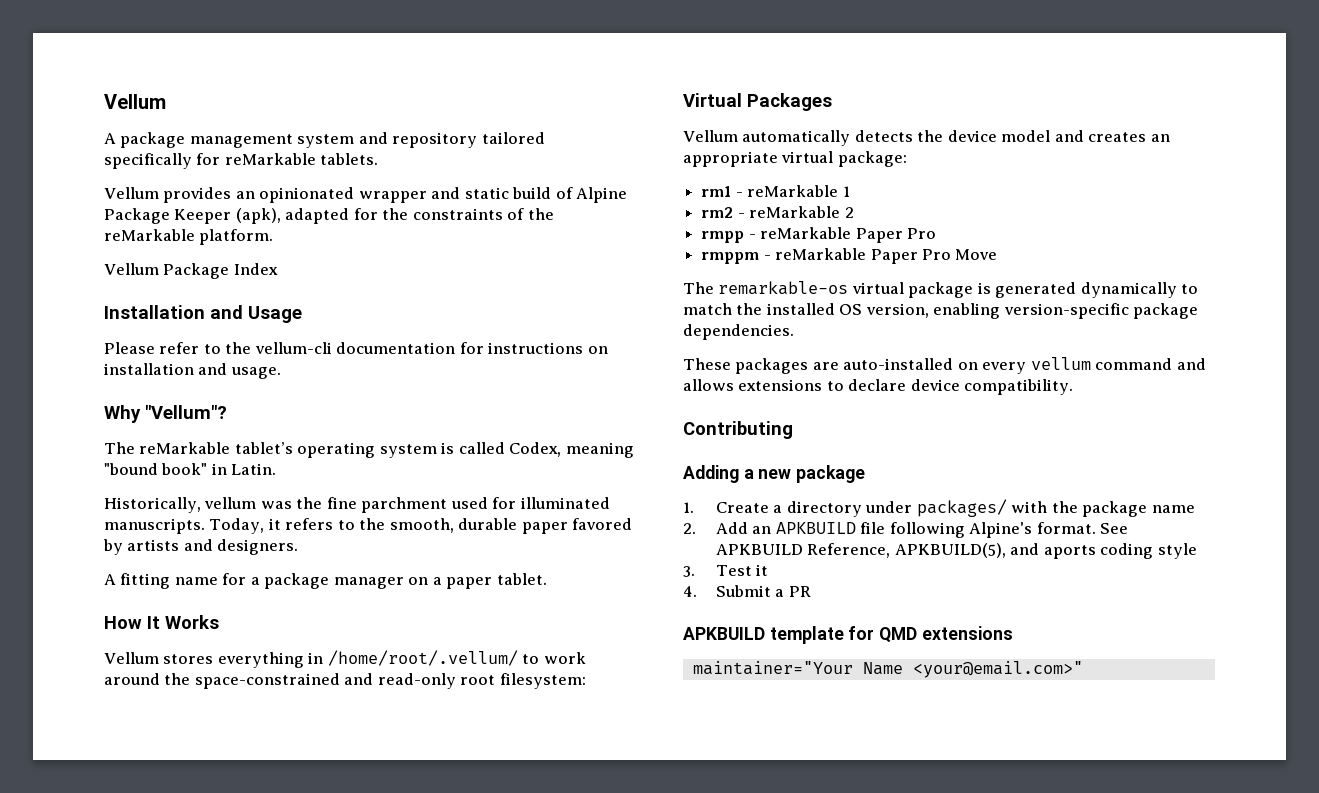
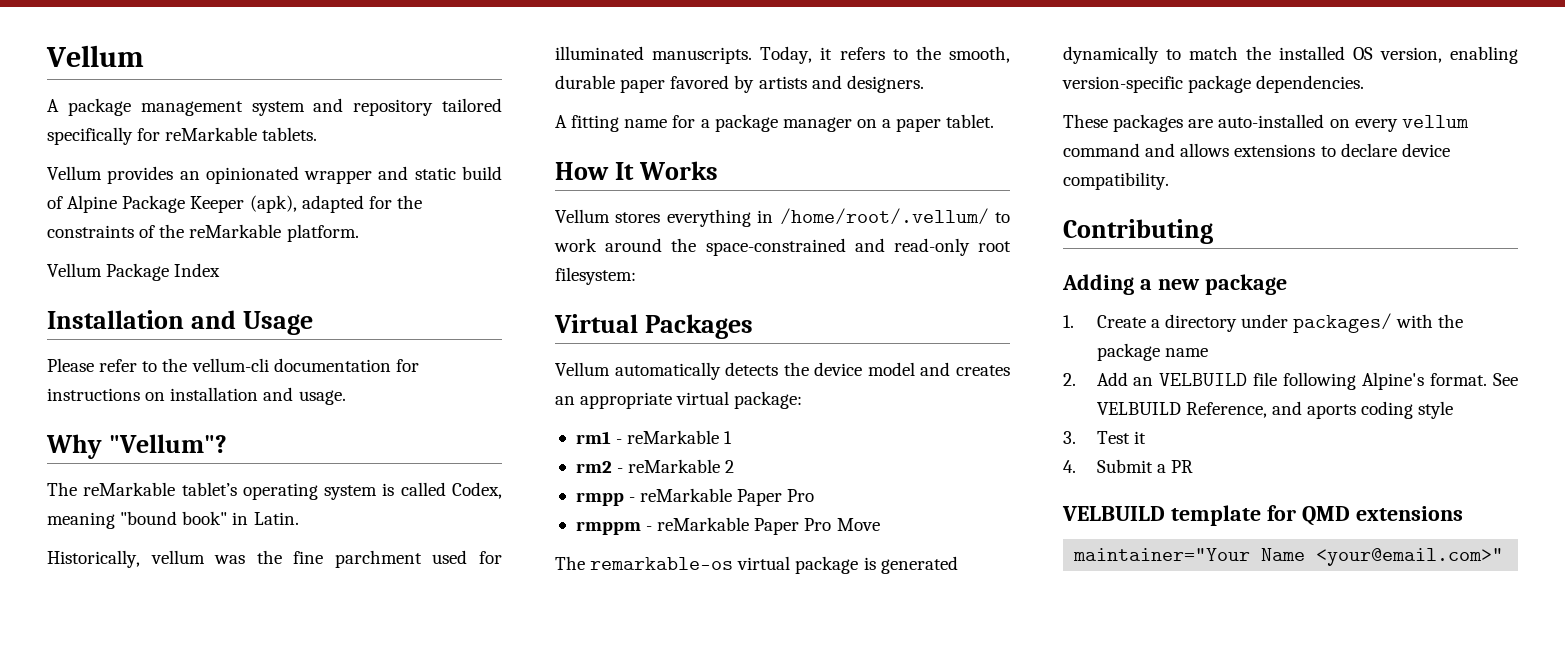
- 2. Add an APKBUILD file following Alpine's format.
+ 2. Add an VELBUILD file following Alpine's format.
- See APKBUILD Reference, APKBUILD(5), and aports coding style
+ See VELBUILD Reference, and aports coding style
- APKBUILD template for QMD extensions
+ VELBUILD template for QMD extensions

